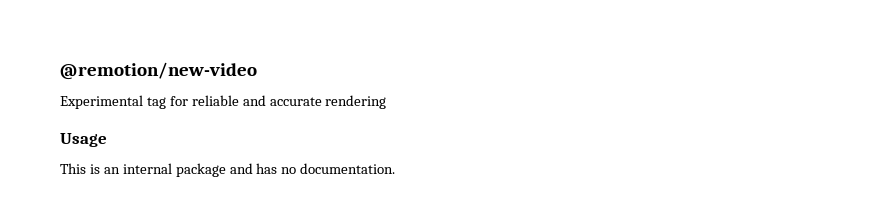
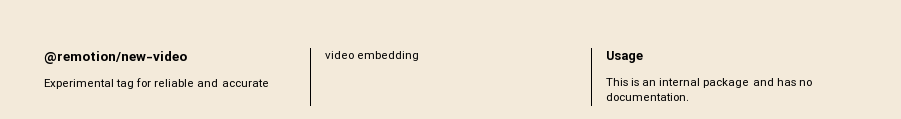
- Experimental tag for reliable and accurate rendering
+ Experimental tag for reliable and accurate video embedding

